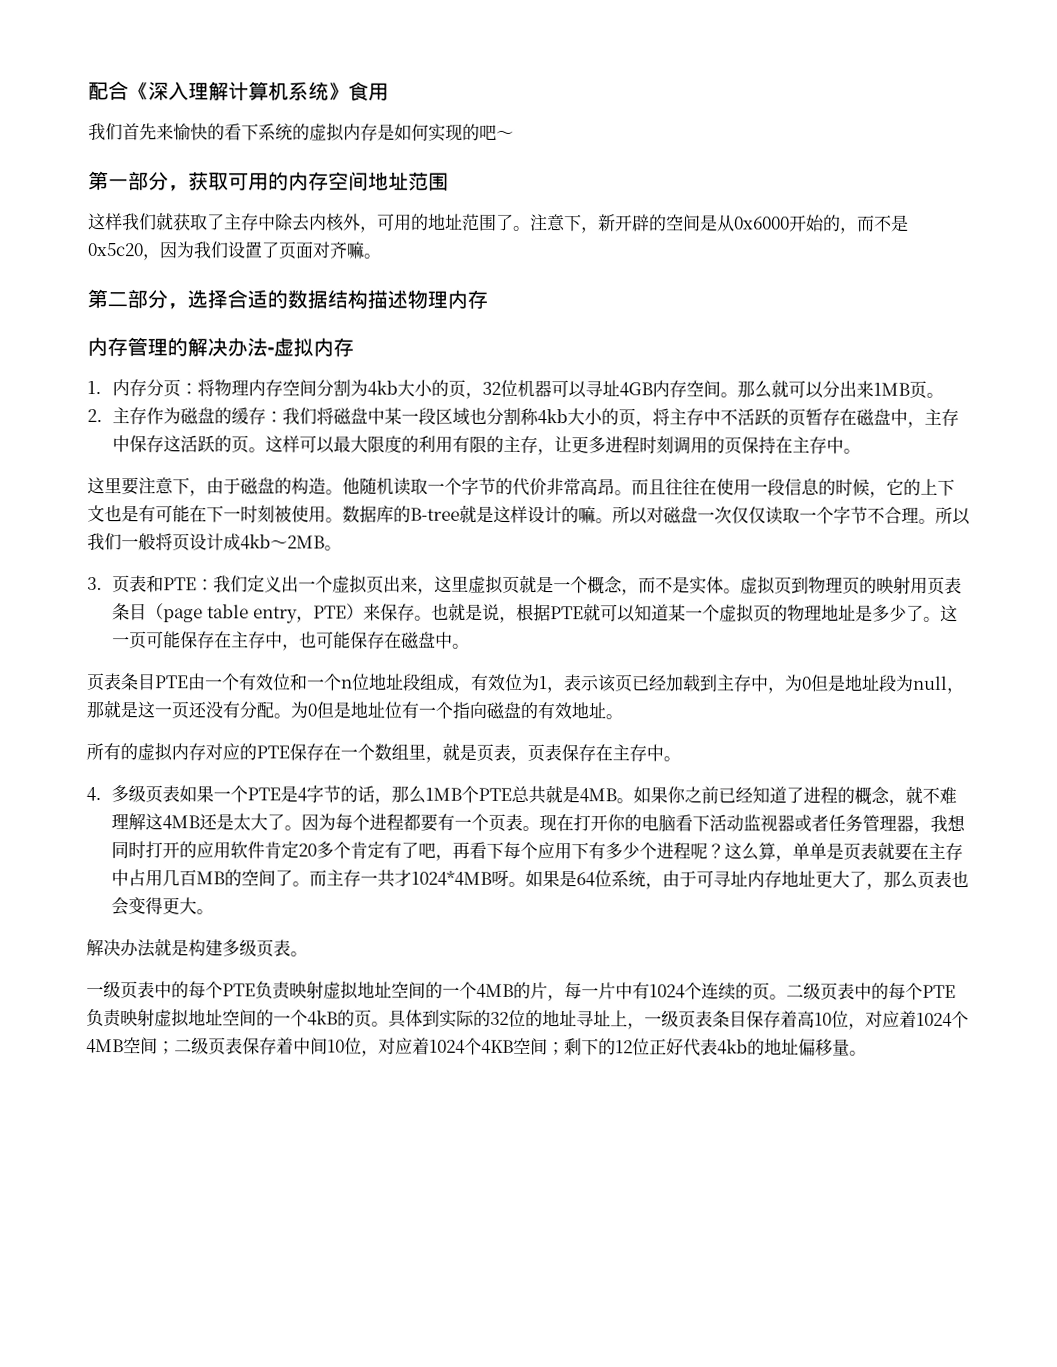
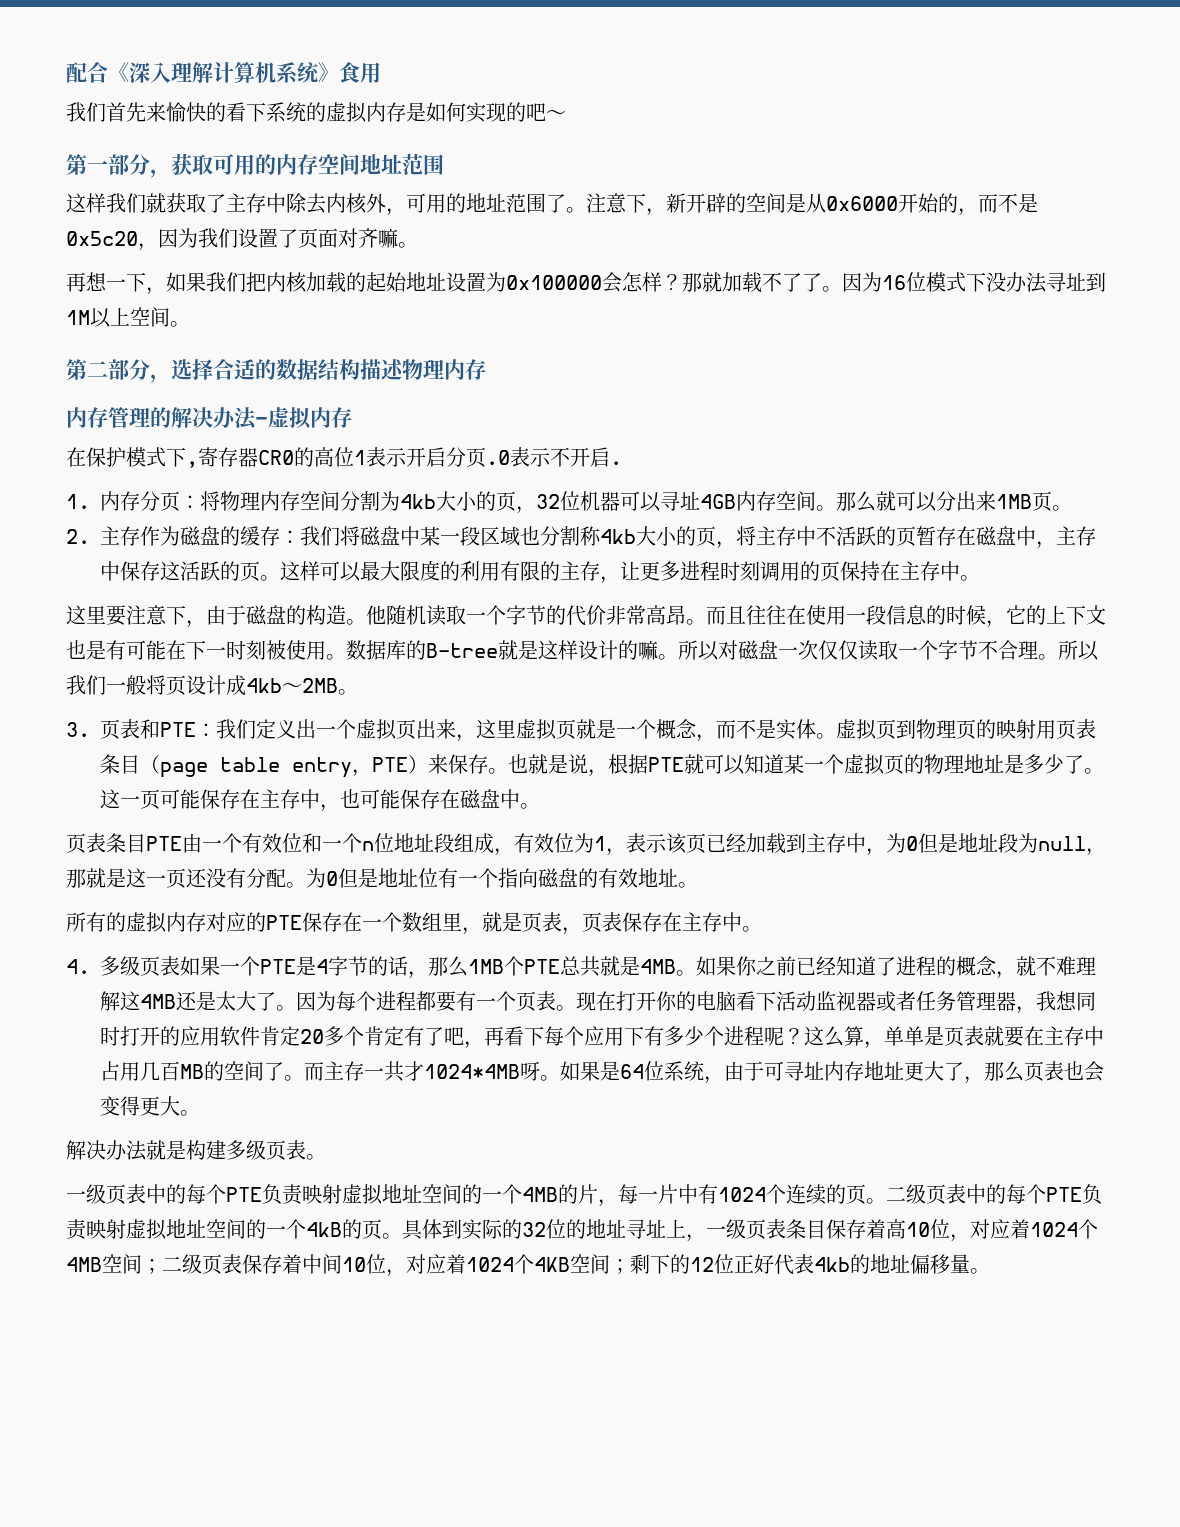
+ 再想一下，如果我们把内核加载的起始地址设置为0x100000会怎样？那就加载不了了。因为16位模式下没办法寻址到1M以上空间。
+ 在保护模式下,寄存器CR0的高位1表示开启分页.0表示不开启.

